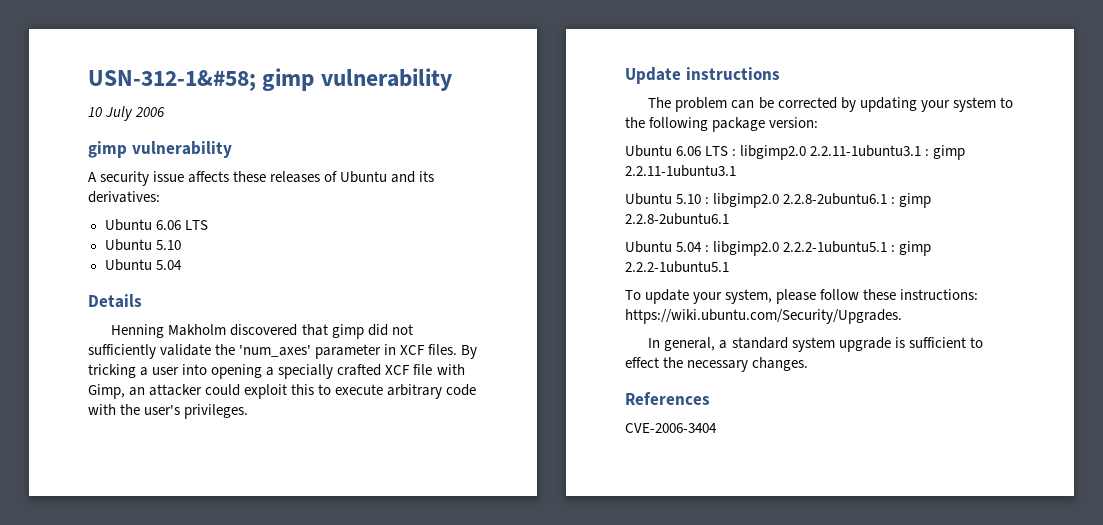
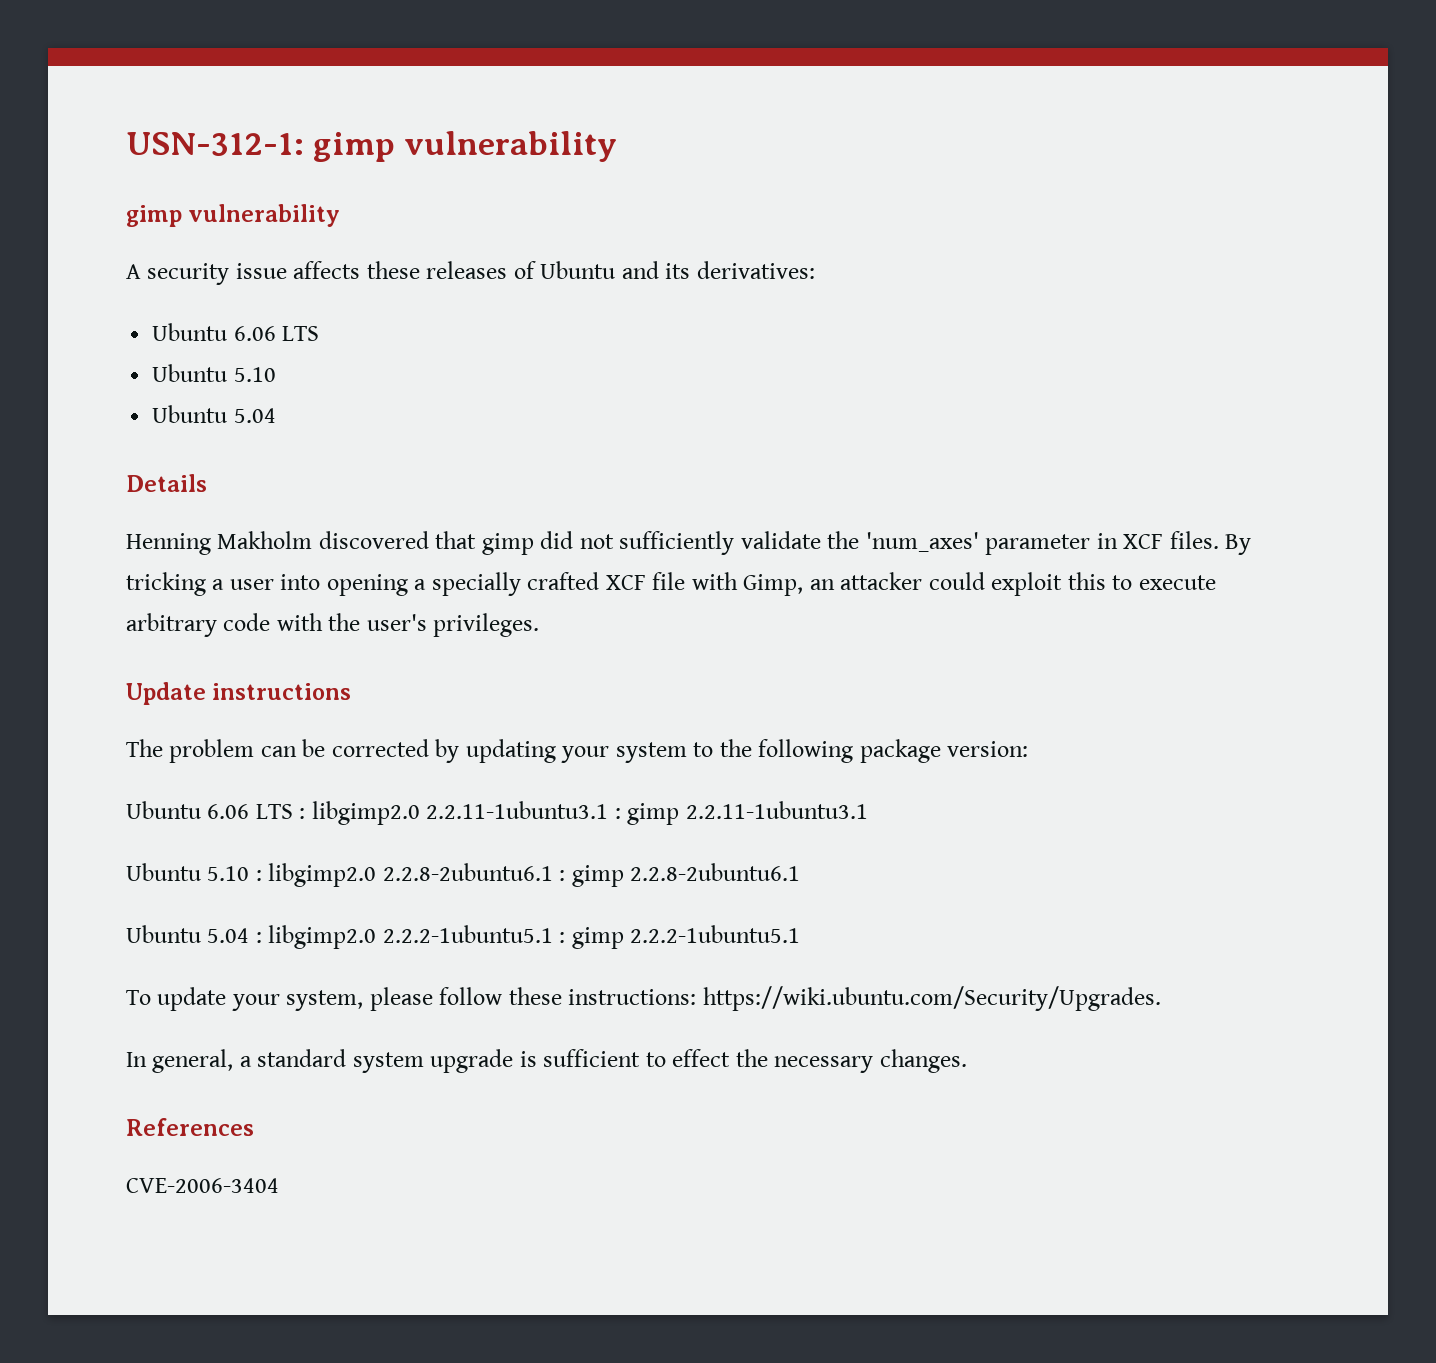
- USN-312-1&#58; gimp vulnerability
- 10 July 2006
+ USN-312-1: gimp vulnerability

